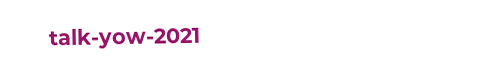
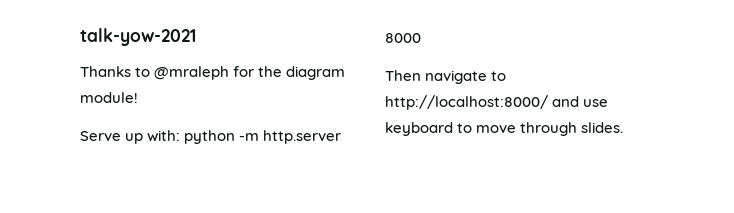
+ Thanks to @mraleph for the diagram module!
+ Serve up with: python -m http.server 8000
+ Then navigate to http://localhost:8000/ and use keyboard to move through slides.

